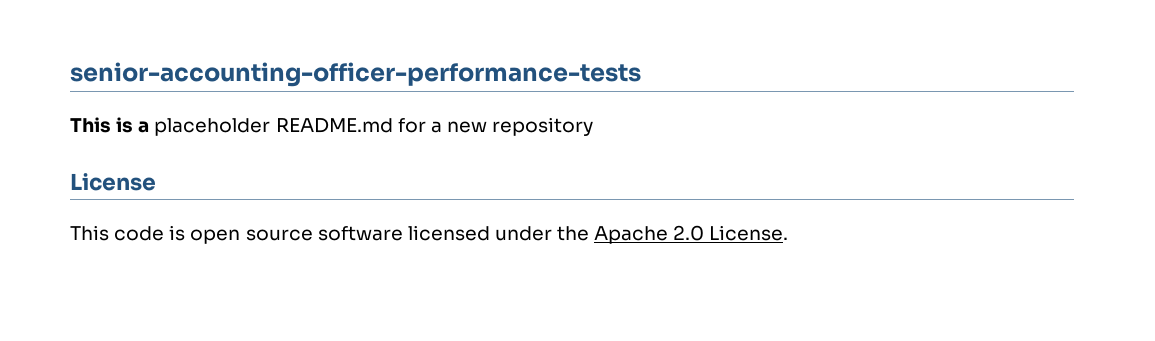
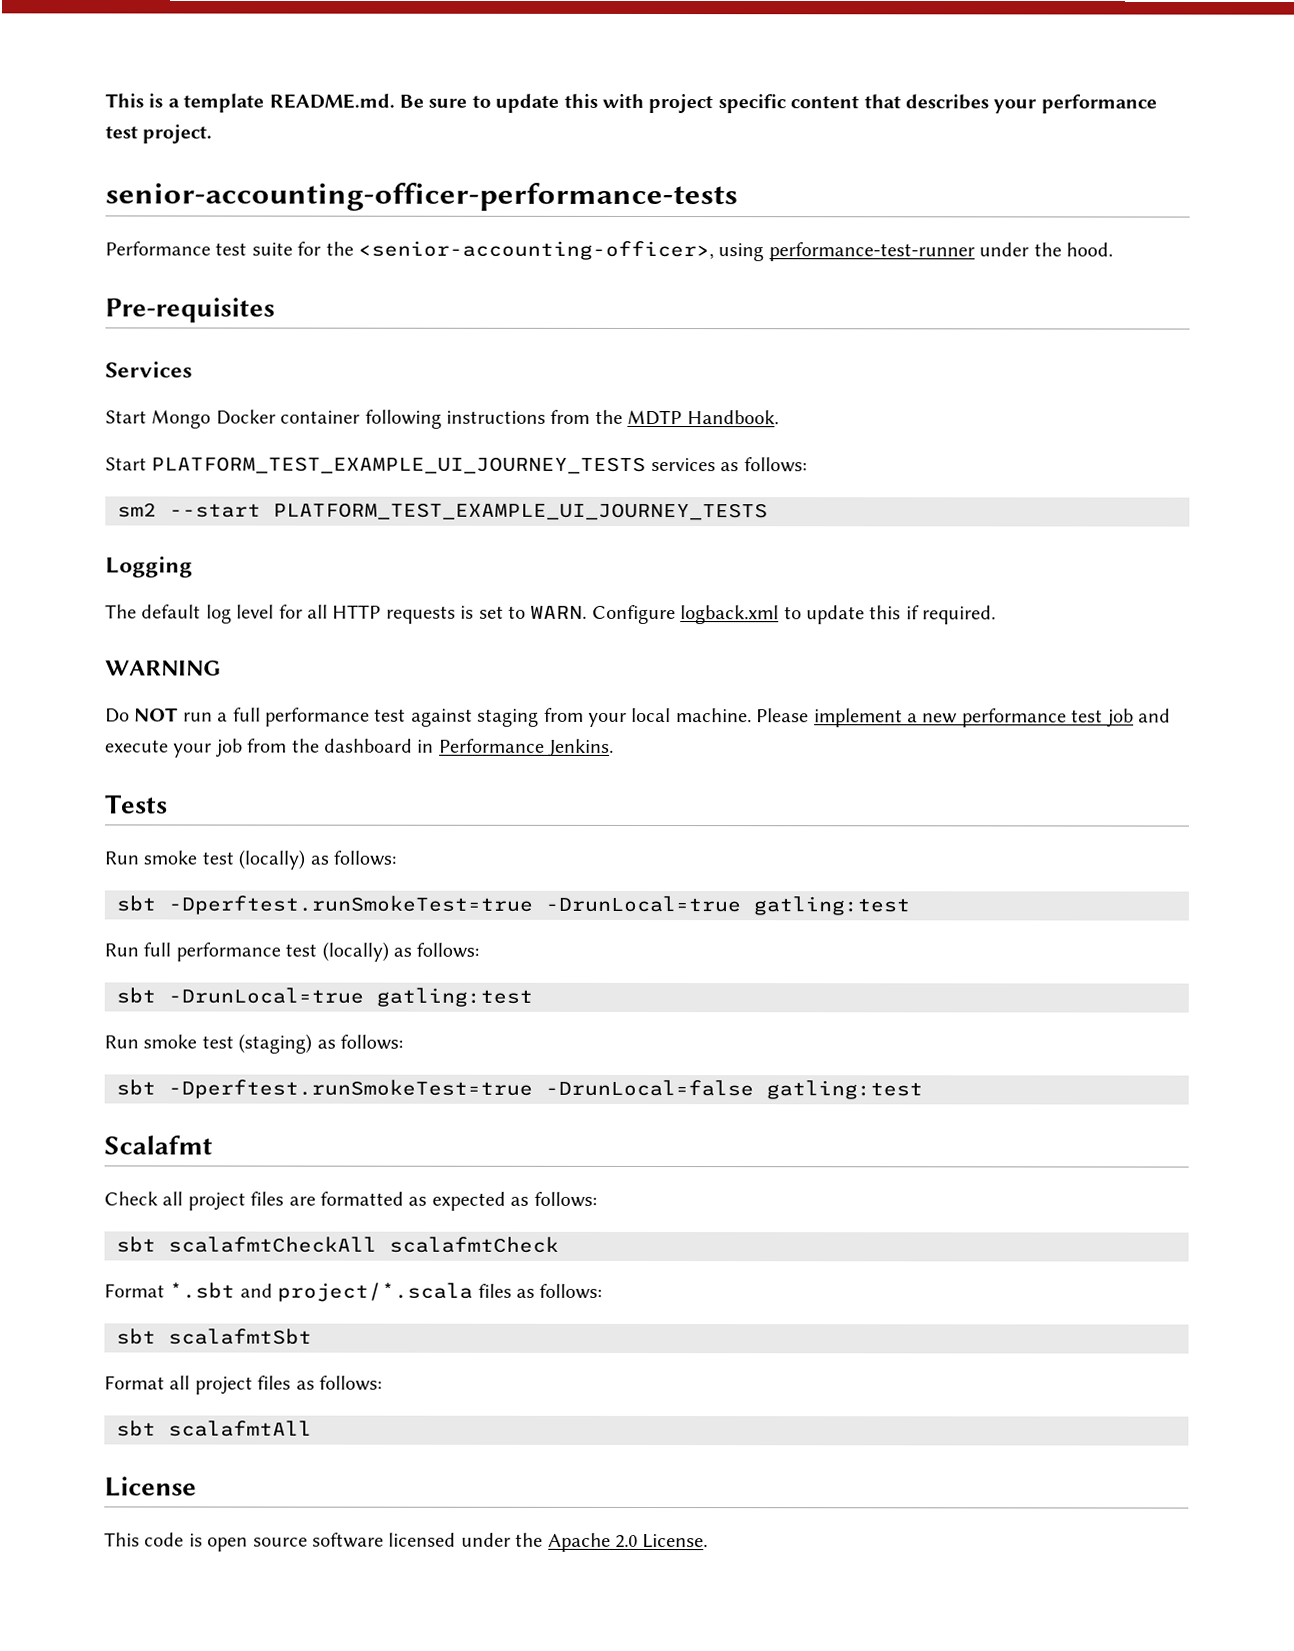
- senior-accounting-officer-performance-tests
- This is a placeholder README.md for a new repository
+ This is a template README.md. Be sure to update this with project specific content that describes your performance test project.
+ senior-accounting-officer-performance-tests
+ Performance test suite for the <senior-accounting-officer>, using performance-test-runner under the hood.
+ Pre-requisites
+ Services
+ Start Mongo Docker container following instructions from the MDTP Handbook.
+ Start PLATFORM_TEST_EXAMPLE_UI_JOURNEY_TESTS services as follows:
+ sm2 --start PLATFORM_TEST_EXAMPLE_UI_JOURNEY_TESTS
+ Logging
+ The default log level for all HTTP requests is set to WARN. Configure logback.xml to update this if required.
+ WARNING
+ Do NOT run a full performance test against staging from your local machine. Please implement a new performance test job and execute your job from the dashboard in Performance Jenkins.
+ Tests
+ Run smoke test (locally) as follows:
+ sbt -Dperftest.runSmokeTest=true -DrunLocal=true gatling:test
+ Run full performance test (locally) as follows:
+ sbt -DrunLocal=true gatling:test
+ Run smoke test (staging) as follows:
+ sbt -Dperftest.runSmokeTest=true -DrunLocal=false gatling:test
+ Scalafmt
+ Check all project files are formatted as expected as follows:
+ sbt scalafmtCheckAll scalafmtCheck
+ Format *.sbt and project/*.scala files as follows:
+ sbt scalafmtSbt
+ Format all project files as follows:
+ sbt scalafmtAll

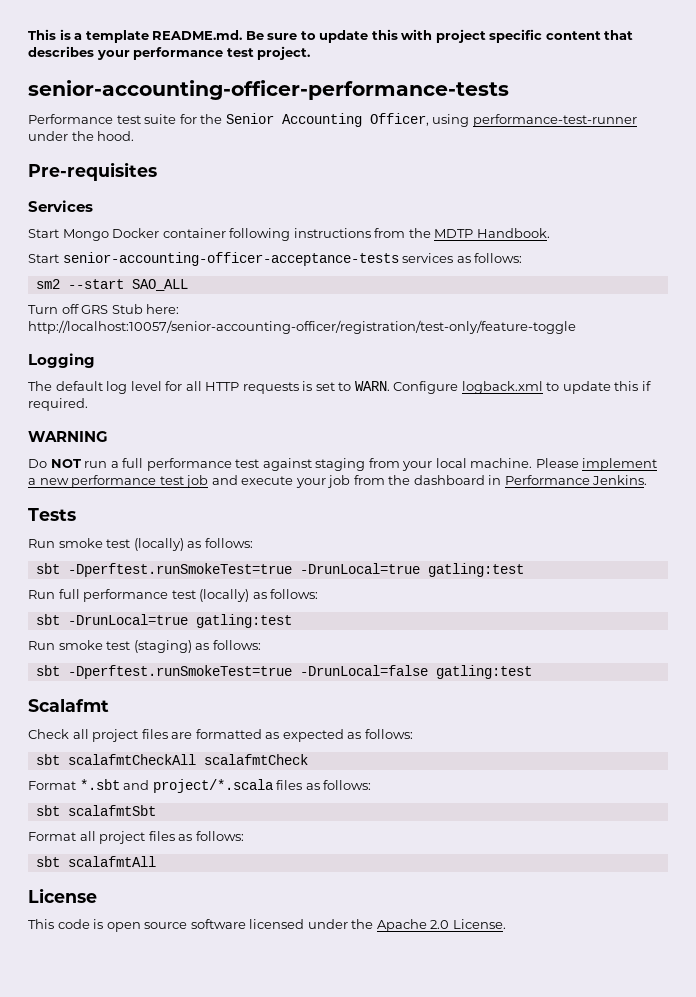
- Performance test suite for the <senior-accounting-officer>, using performance-test-runner under the hood.
+ Performance test suite for the Senior Accounting Officer, using performance-test-runner under the hood.
- Start PLATFORM_TEST_EXAMPLE_UI_JOURNEY_TESTS services as follows:
+ Start senior-accounting-officer-acceptance-tests services as follows:
- sm2 --start PLATFORM_TEST_EXAMPLE_UI_JOURNEY_TESTS
+ sm2 --start SAO_ALL
+ Turn off GRS Stub here: http://localhost:10057/senior-accounting-officer/registration/test-only/feature-toggle

